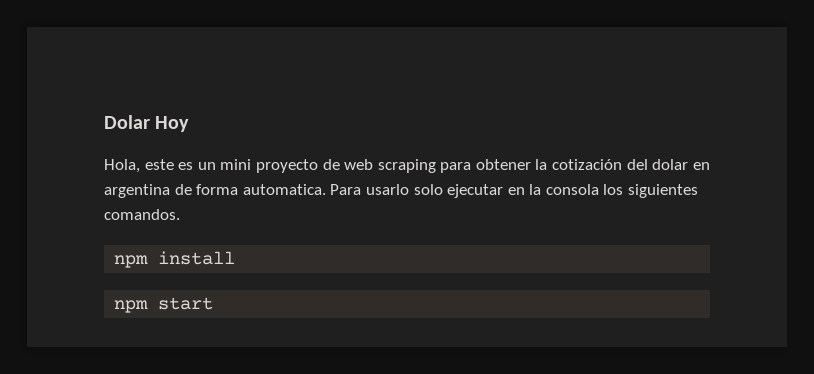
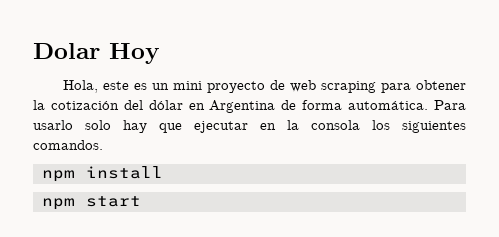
- Hola, este es un mini proyecto de web scraping para obtener la cotización del dolar en argentina de forma automatica.
+ Hola, este es un mini proyecto de web scraping para obtener la cotización del dólar en Argentina de forma automática.
- Para usarlo solo ejecutar en la consola los siguientes comandos.
+ Para usarlo solo hay que ejecutar en la consola los siguientes comandos.

